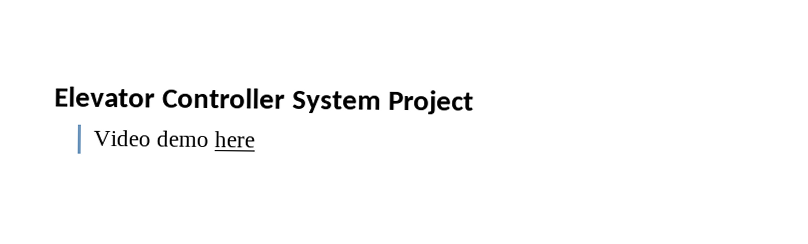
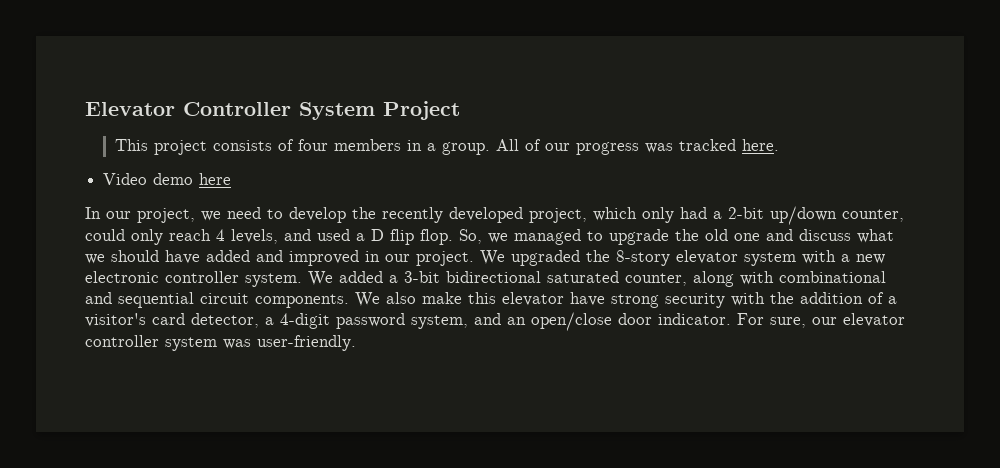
+ This project consists of four members in a group. All of our progress was tracked here.
  Video demo here
+ In our project, we need to develop the recently developed project, which only had a 2-bit up/down counter, could only reach 4 levels, and used a D flip flop. So, we managed to upgrade the old one and discuss what we should have added and improved in our project. We upgraded the 8-story elevator system with a new electronic controller system. We added a 3-bit bidirectional saturated counter, along with combinational and sequential circuit components. We also make this elevator have strong security with the addition of a visitor's card detector, a 4-digit password system, and an open/close door indicator. For sure, our elevator controller system was user-friendly.

